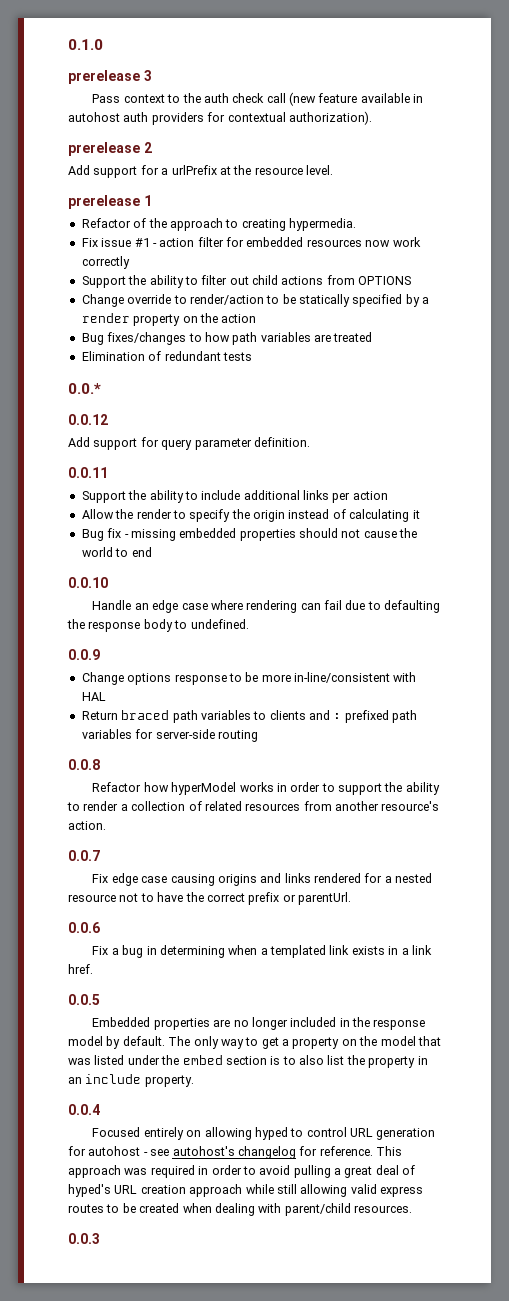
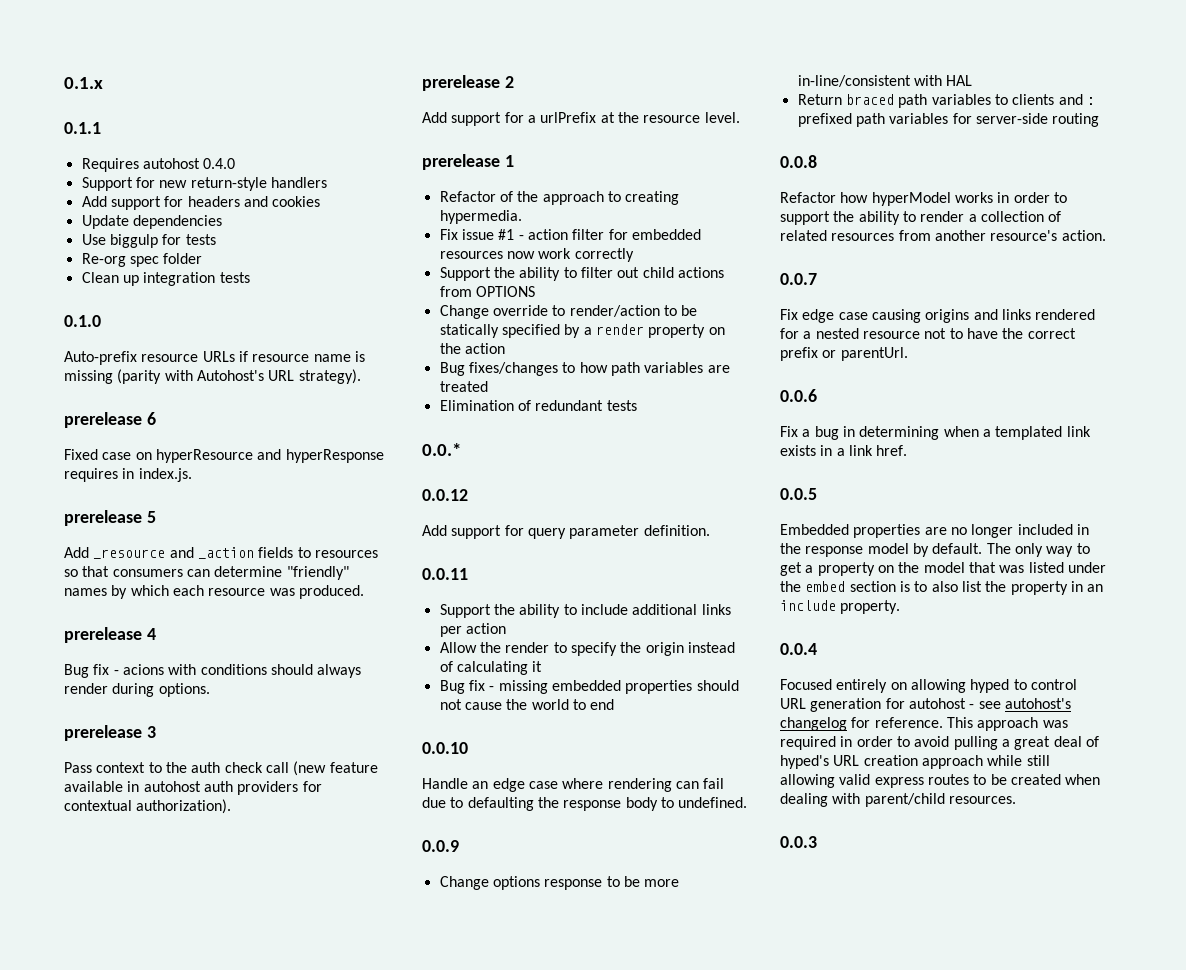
+ 0.1.x
+ 0.1.1
+ Requires autohost 0.4.0
+ Support for new return-style handlers
+ Add support for headers and cookies
+ Update dependencies
+ Use biggulp for tests
+ Re-org spec folder
+ Clean up integration tests
  0.1.0
+ Auto-prefix resource URLs if resource name is missing (parity with Autohost's URL strategy).
+ prerelease 6
+ Fixed case on hyperResource and hyperResponse requires in index.js.
+ prerelease 5
+ Add _resource and _action fields to resources so that consumers can determine "friendly" names by which each resource was produced.
+ prerelease 4
+ Bug fix - acions with conditions should always render during options.

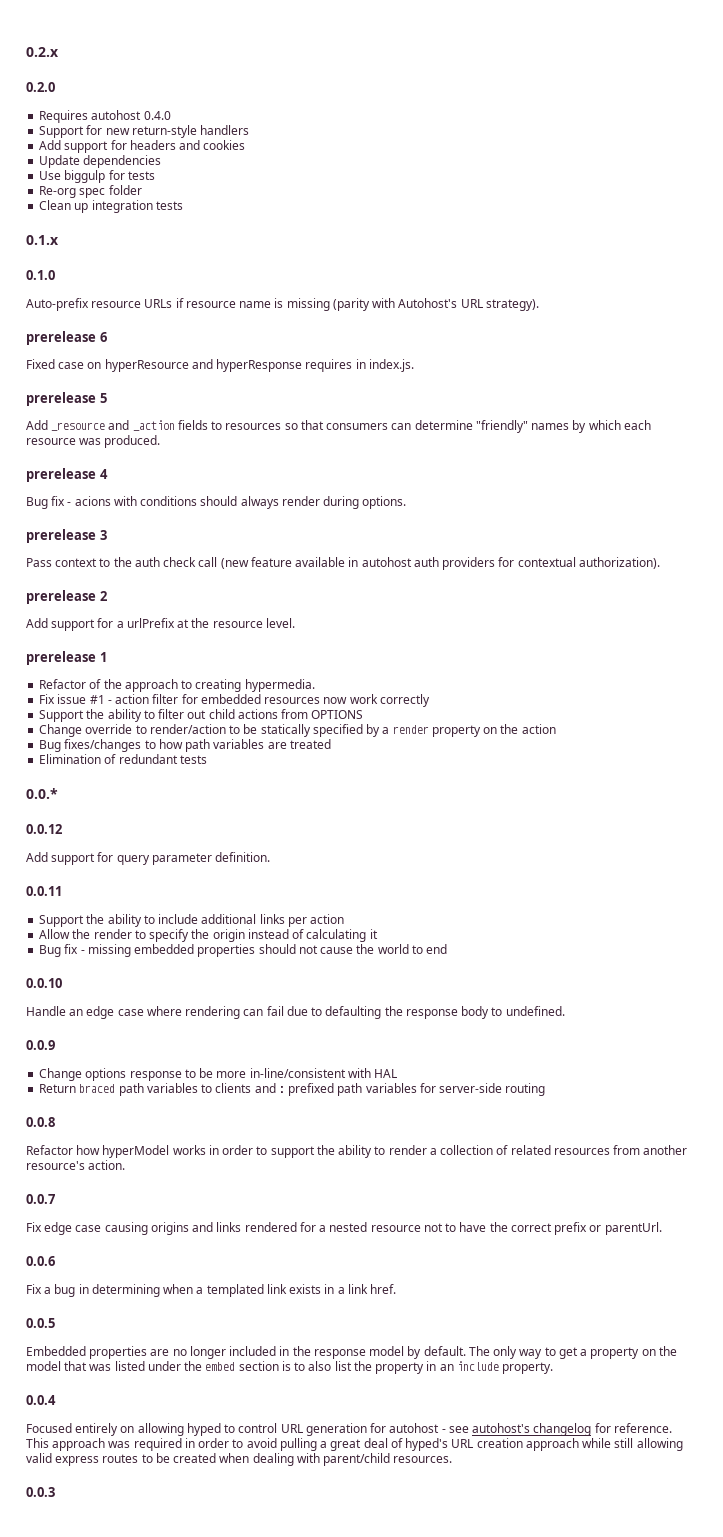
- 0.1.x
- 0.1.1
+ 0.2.x
+ 0.2.0
+ 0.1.x

